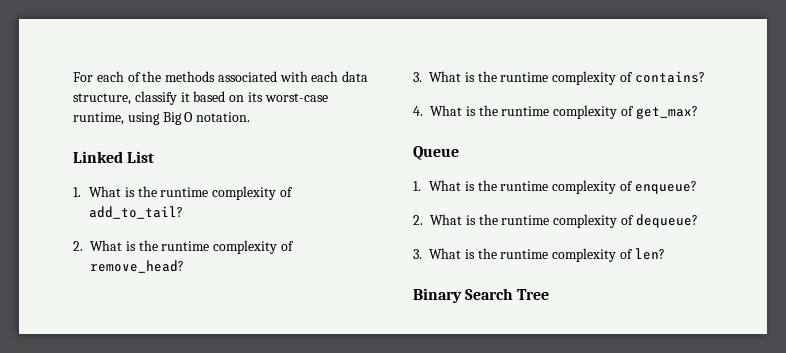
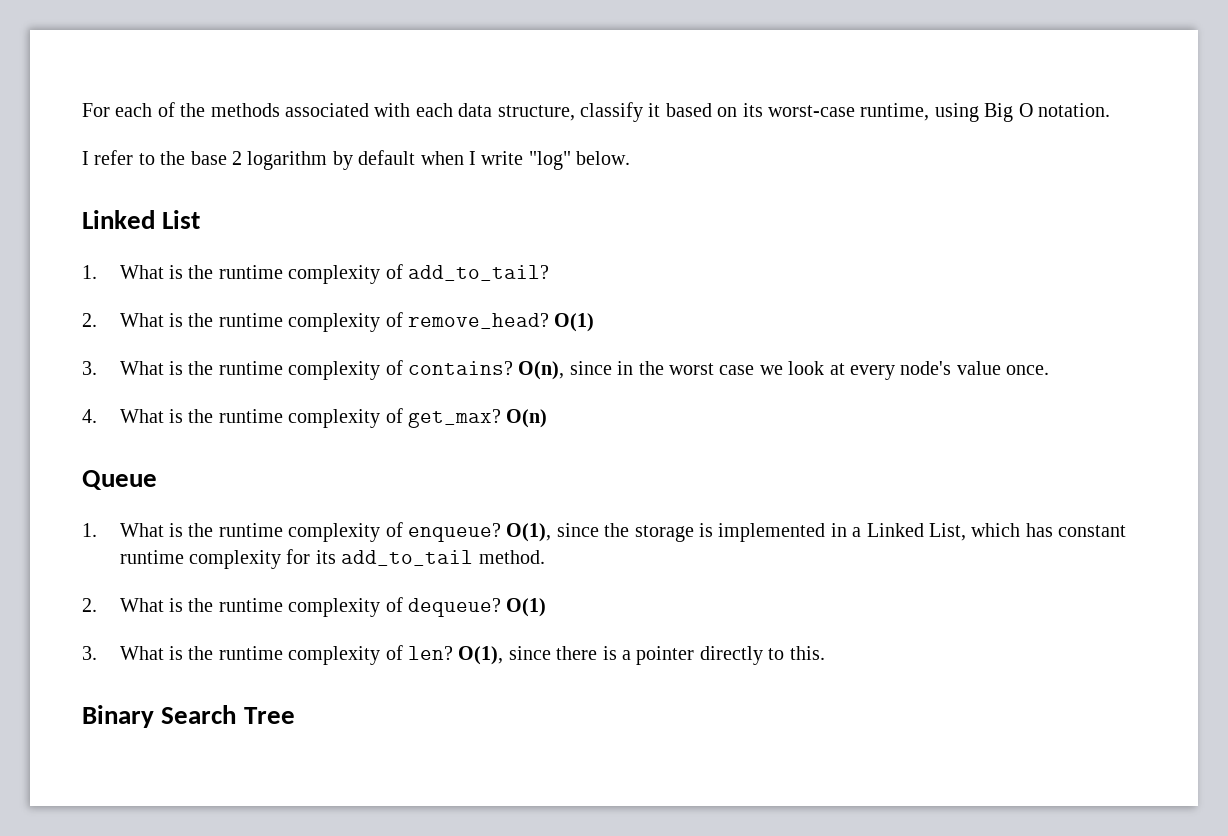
+ I refer to the base 2 logarithm by default when I write "log" below.
- 2. What is the runtime complexity of remove_head?
+ 2. What is the runtime complexity of remove_head? O(1)
+ O(n), since in the worst case we look at every node's value once.
+ O(n)
+ O(1), since the storage is implemented in a Linked List, which has constant runtime complexity for its add_to_tail method.
- 2. What is the runtime complexity of dequeue?
+ 2. What is the runtime complexity of dequeue? O(1)
+ O(1), since there is a pointer directly to this.

